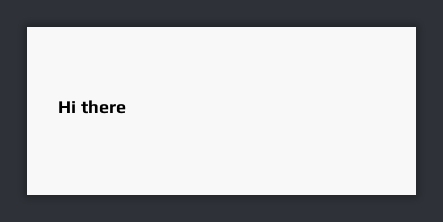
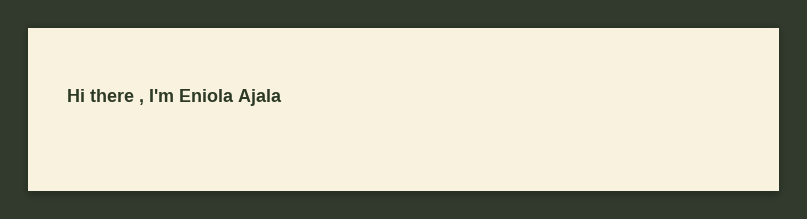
- Hi there
+ Hi there , I'm Eniola Ajala

